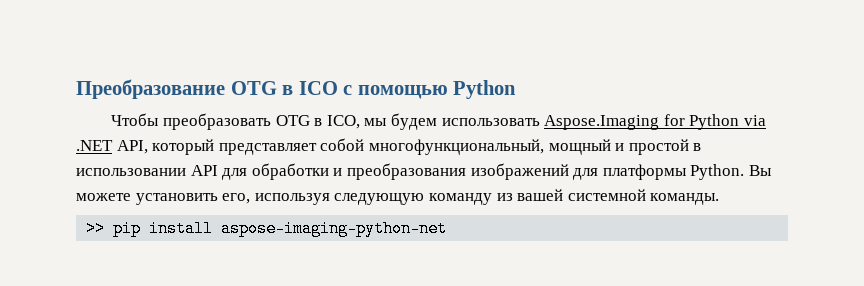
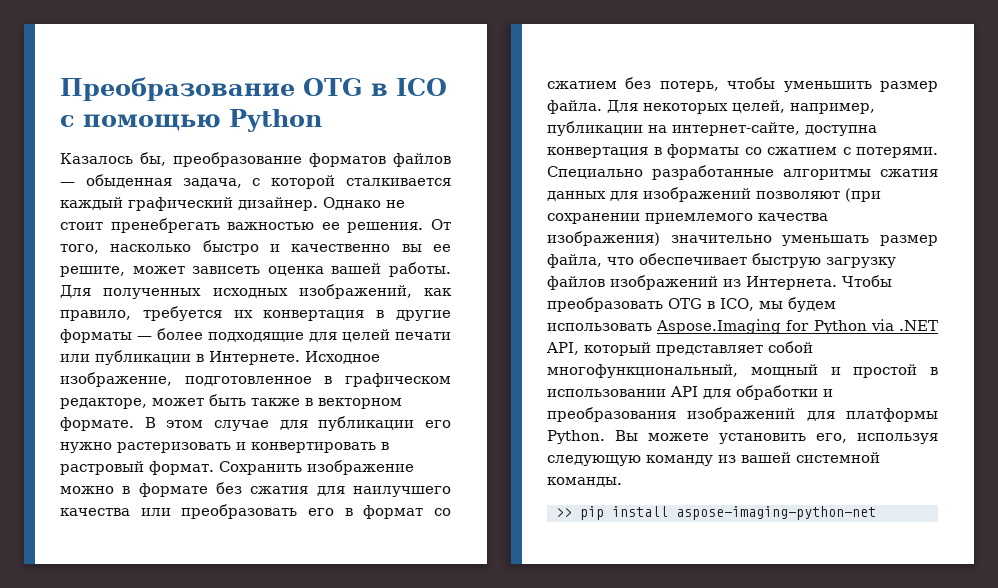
+ Казалось бы, преобразование форматов файлов — обыденная задача, с которой сталкивается каждый графический дизайнер. Однако не стоит пренебрегать важностью ее решения. От того, насколько быстро и качественно вы ее решите, может зависеть оценка вашей работы. Для полученных исходных изображений, как правило, требуется их конвертация в другие форматы — более подходящие для целей печати или публикации в Интернете. Исходное изображение, подготовленное в графическом редакторе, может быть также в векторном формате. В этом случае для публикации его нужно растеризовать и конвертировать в растровый формат. Сохранить изображение можно в формате без сжатия для наилучшего качества или преобразовать его в формат со сжатием без потерь, чтобы уменьшить размер файла. Для некоторых целей, например, публикации на интернет-сайте, доступна конвертация в форматы со сжатием с потерями. Специально разработанные алгоритмы сжатия данных для изображений позволяют (при сохранении приемлемого качества изображения) значительно уменьшать размер файла, что обеспечивает быструю загрузку файлов изображений из Интернета.

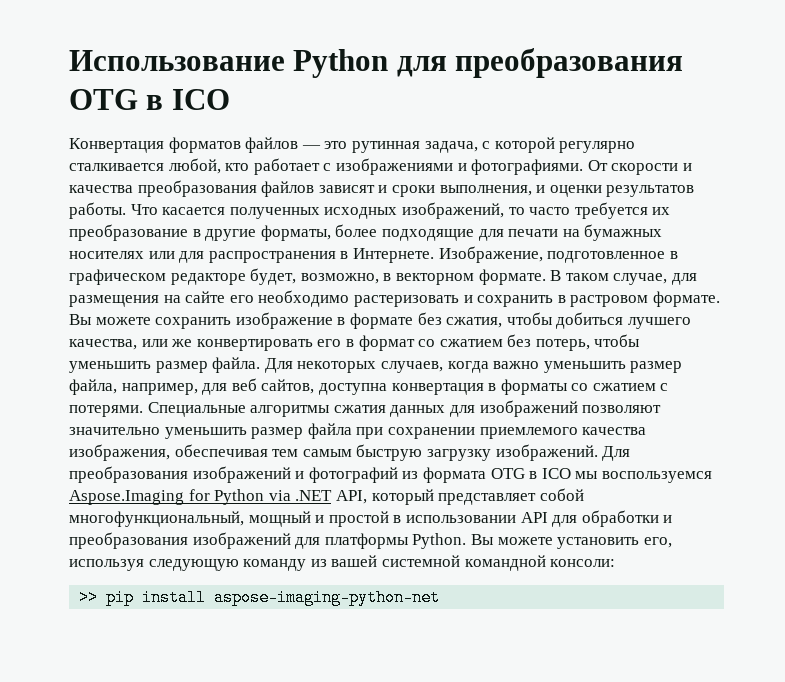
- Преобразование OTG в ICO с помощью Python
- Казалось бы, преобразование форматов файлов — обыденная задача, с которой сталкивается каждый графический дизайнер. Однако не стоит пренебрегать важностью ее решения. От того, насколько быстро и качественно вы ее решите, может зависеть оценка вашей работы. Для полученных исходных изображений, как правило, требуется их конвертация в другие форматы — более подходящие для целей печати или публикации в Интернете. Исходное изображение, подготовленное в графическом редакторе, может быть также в векторном формате. В этом случае для публикации его нужно растеризовать и конвертировать в растровый формат. Сохранить изображение можно в формате без сжатия для наилучшего качества или преобразовать его в формат со сжатием без потерь, чтобы уменьшить размер файла.
+ Использование Python для преобразования OTG в ICO
+ Конвертация форматов файлов — это рутинная задача, с которой регулярно сталкивается любой, кто работает с изображениями и фотографиями. От скорости и качества преобразования файлов зависят и сроки выполнения, и оценки результатов работы. Что касается полученных исходных изображений, то часто требуется их преобразование в другие форматы, более подходящие для печати на бумажных носителях или для распространения в Интернете. Изображение, подготовленное в графическом редакторе будет, возможно, в векторном формате. В таком случае, для размещения на сайте его необходимо растеризовать и сохранить в растровом формате. Вы можете сохранить изображение в формате без сжатия, чтобы добиться лучшего качества, или же конвертировать его в формат со сжатием без потерь, чтобы уменьшить размер файла.
- Для некоторых целей, например, публикации на интернет-сайте, доступна конвертация в форматы со сжатием с потерями.
+ Для некоторых случаев, когда важно уменьшить размер файла, например, для веб сайтов, доступна конвертация в форматы со сжатием с потерями.
- Специально разработанные алгоритмы сжатия данных для изображений позволяют (при сохранении приемлемого качества изображения) значительно уменьшать размер файла, что обеспечивает быструю загрузку файлов изображений из Интернета. Чтобы преобразовать OTG в ICO, мы будем использовать Aspose.Imaging for Python via .NET API, который представляет собой многофункциональный, мощный и простой в использовании API для обработки и преобразования изображений для платформы Python.
+ Специальные алгоритмы сжатия данных для изображений позволяют значительно уменьшить размер файла при сохранении приемлемого качества изображения, обеспечивая тем самым быструю загрузку изображений. Для преобразования изображений и фотографий из формата OTG в ICO мы воспользуемся Aspose.Imaging for Python via .NET API, который представляет собой многофункциональный, мощный и простой в использовании API для обработки и преобразования изображений для платформы Python.
- Вы можете установить его, используя следующую команду из вашей системной команды.
+ Вы можете установить его, используя следующую команду из вашей системной командной консоли:

